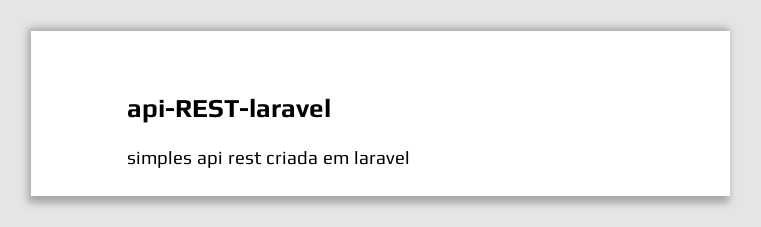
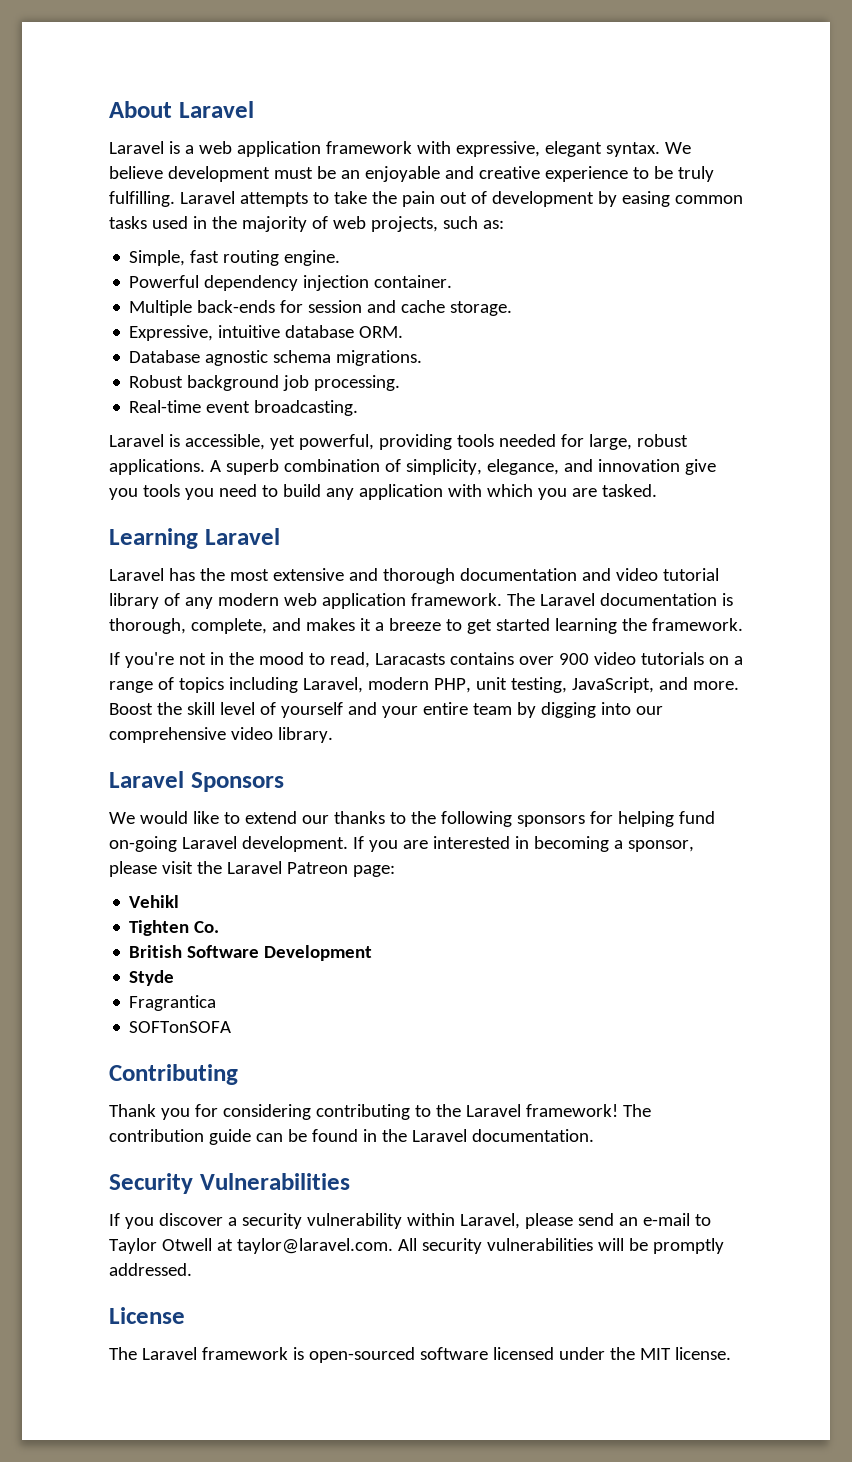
- api-REST-laravel
- simples api rest criada em laravel
+ About Laravel
+ Laravel is a web application framework with expressive, elegant syntax. We believe development must be an enjoyable and creative experience to be truly fulfilling. Laravel attempts to take the pain out of development by easing common tasks used in the majority of web projects, such as:
+ Simple, fast routing engine.
+ Powerful dependency injection container.
+ Multiple back-ends for session and cache storage.
+ Expressive, intuitive database ORM.
+ Database agnostic schema migrations.
+ Robust background job processing.
+ Real-time event broadcasting.
+ Laravel is accessible, yet powerful, providing tools needed for large, robust applications. A superb combination of simplicity, elegance, and innovation give you tools you need to build any application with which you are tasked.
+ Learning Laravel
+ Laravel has the most extensive and thorough documentation and video tutorial library of any modern web application framework. The Laravel documentation is thorough, complete, and makes it a breeze to get started learning the framework.
+ If you're not in the mood to read, Laracasts contains over 900 video tutorials on a range of topics including Laravel, modern PHP, unit testing, JavaScript, and more. Boost the skill level of yourself and your entire team by digging into our comprehensive video library.
+ Laravel Sponsors
+ We would like to extend our thanks to the following sponsors for helping fund on-going Laravel development. If you are interested in becoming a sponsor, please visit the Laravel Patreon page:
+ Vehikl
+ Tighten Co.
+ British Software Development
+ Styde
+ Fragrantica
+ SOFTonSOFA
+ Contributing
+ Thank you for considering contributing to the Laravel framework! The contribution guide can be found in the Laravel documentation.
+ Security Vulnerabilities
+ If you discover a security vulnerability within Laravel, please send an e-mail to Taylor Otwell at taylor@laravel.com. All security vulnerabilities will be promptly addressed.
+ License
+ The Laravel framework is open-sourced software licensed under the MIT license.

